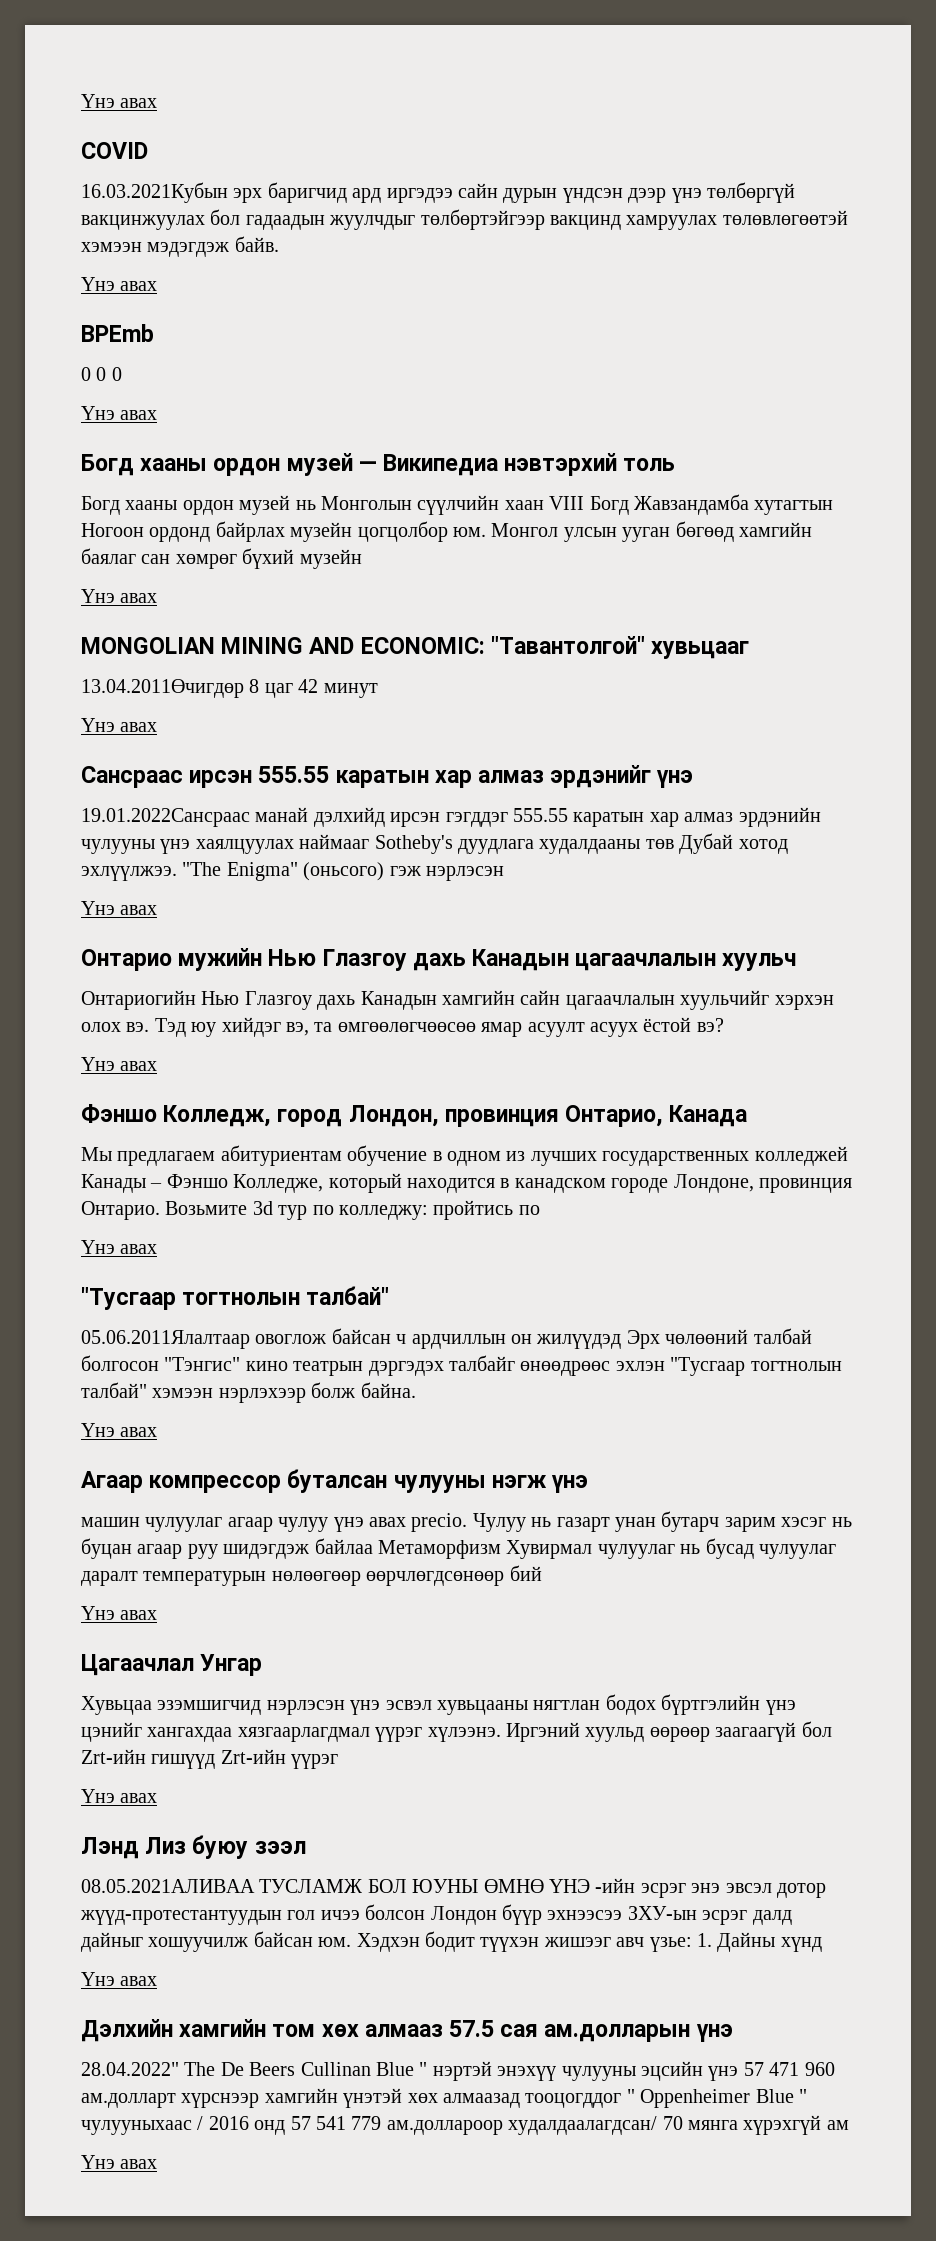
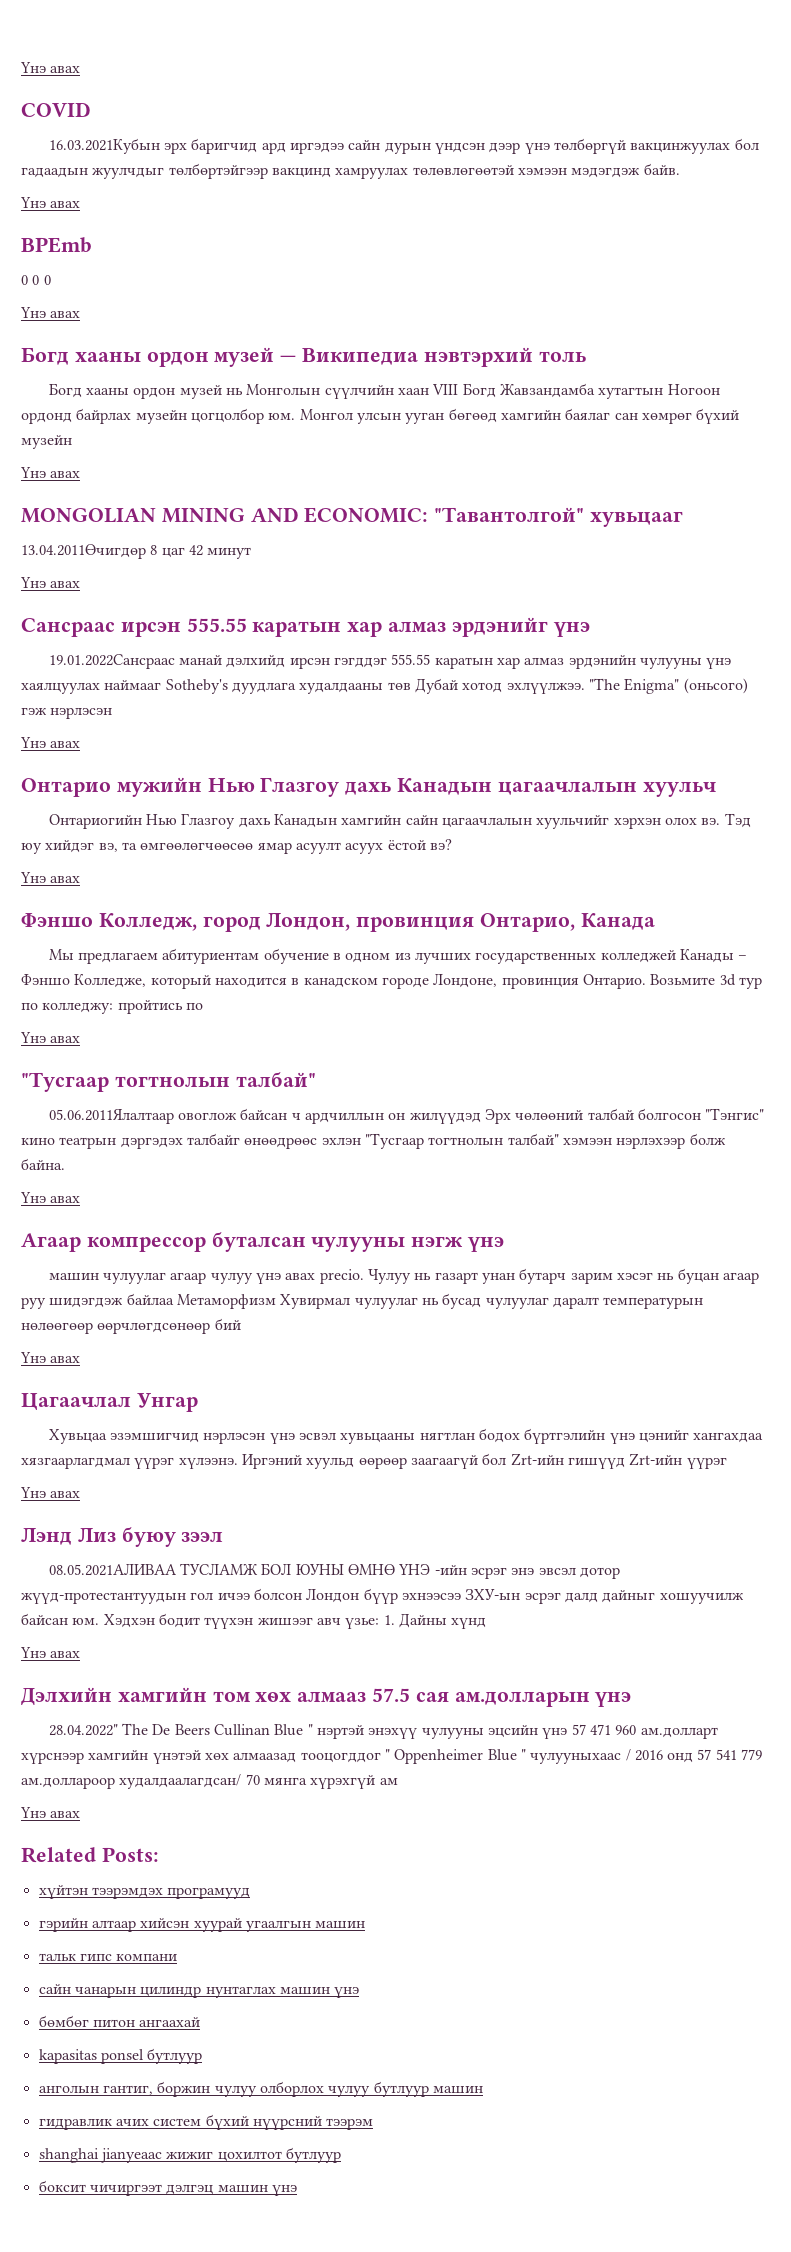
+ Related Posts:
+ хүйтэн тээрэмдэх програмууд
+ гэрийн алтаар хийсэн хуурай угаалгын машин
+ тальк гипс компани
+ сайн чанарын цилиндр нунтаглах машин үнэ
+ бөмбөг питон ангаахай
+ kapasitas ponsel бутлуур
+ анголын гантиг, боржин чулуу олборлох чулуу бутлуур машин
+ гидравлик ачих систем бүхий нүүрсний тээрэм
+ shanghai jianyeаас жижиг цохилтот бутлуур
+ боксит чичиргээт дэлгэц машин үнэ

